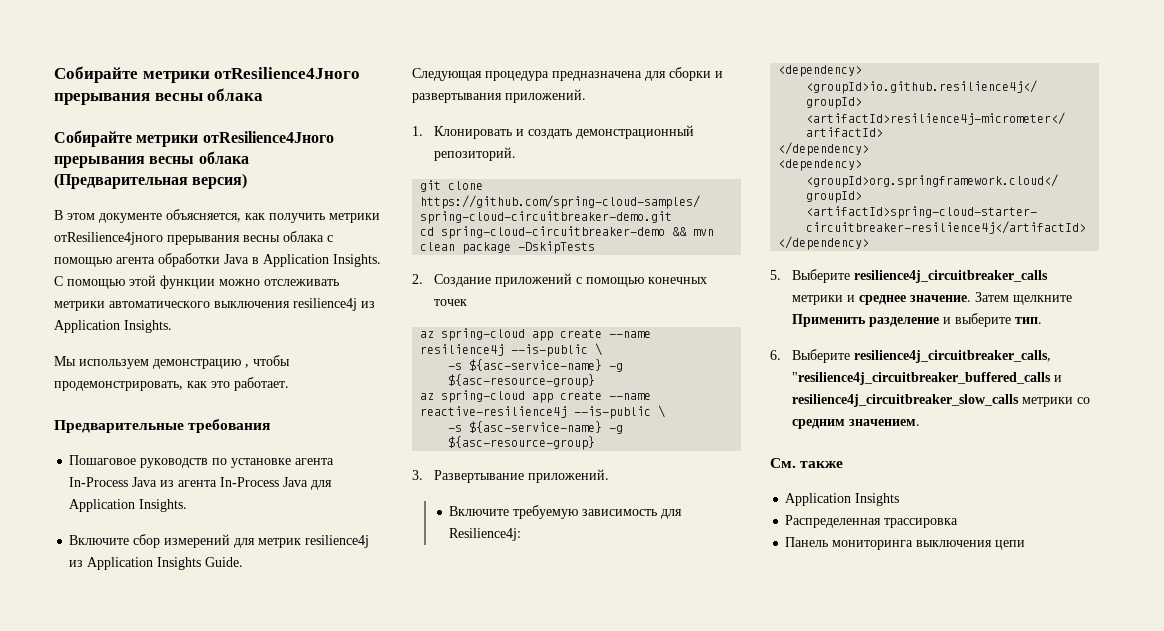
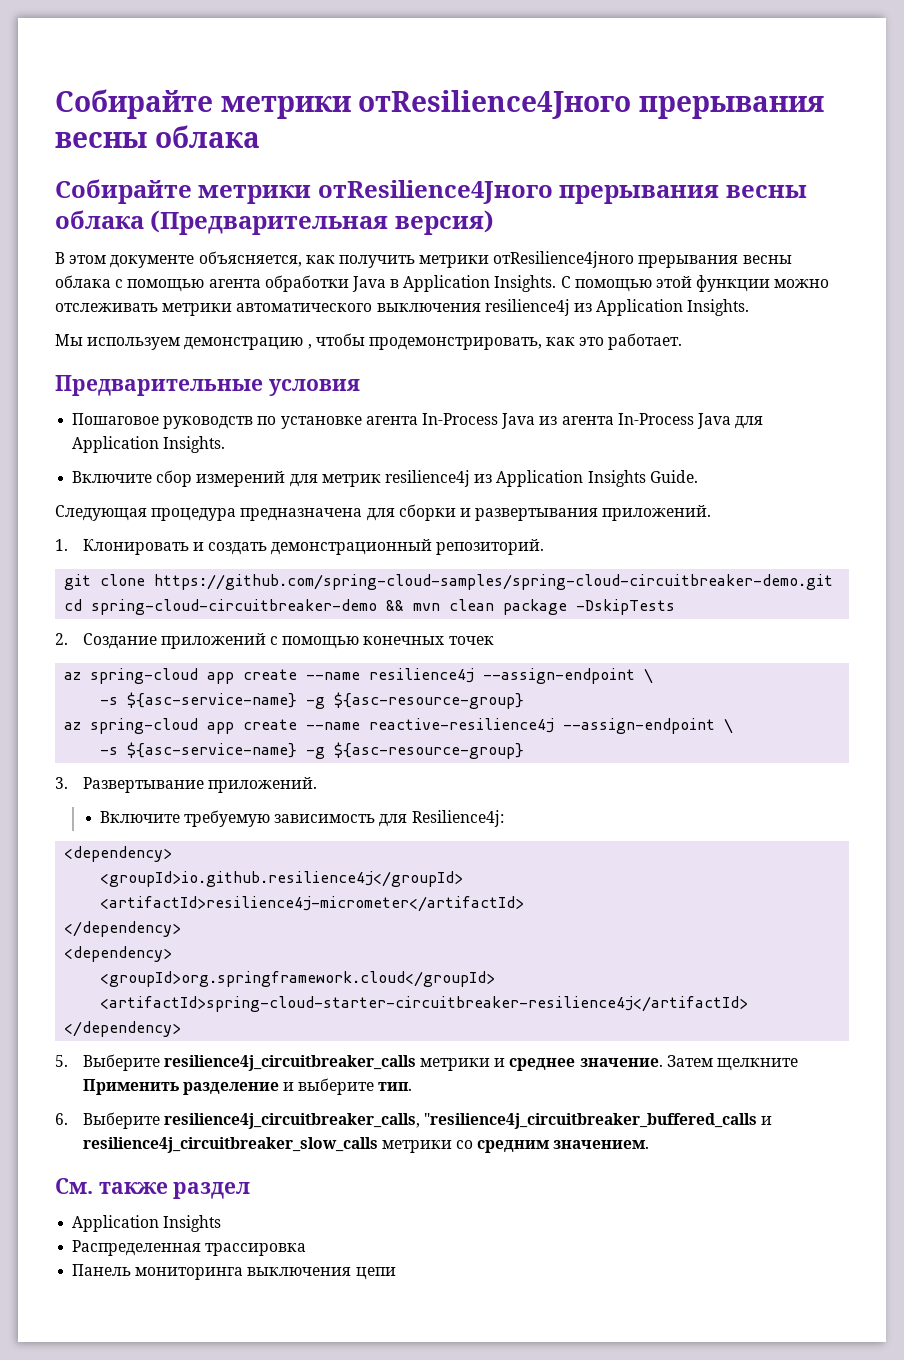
- Предварительные требования
+ Предварительные условия
- az spring-cloud app create --name resilience4j --is-public \
+ az spring-cloud app create --name resilience4j --assign-endpoint \
- az spring-cloud app create --name reactive-resilience4j --is-public \
+ az spring-cloud app create --name reactive-resilience4j --assign-endpoint \
- См. также
+ См. также раздел

